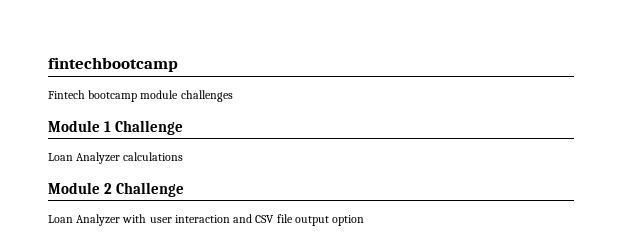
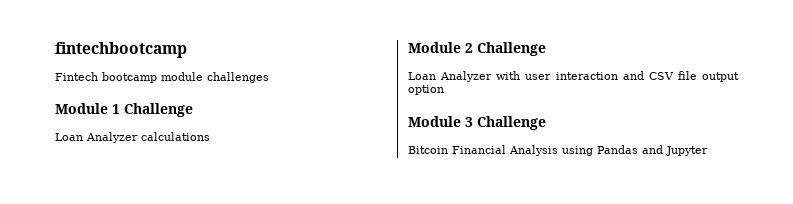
+ Module 3 Challenge
+ Bitcoin Financial Analysis using Pandas and Jupyter

